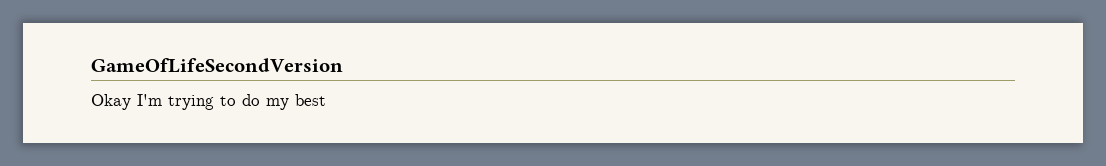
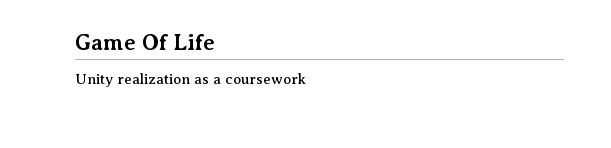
- GameOfLifeSecondVersion
- Okay I'm trying to do my best
+ Game Of Life
+ Unity realization as a coursework

